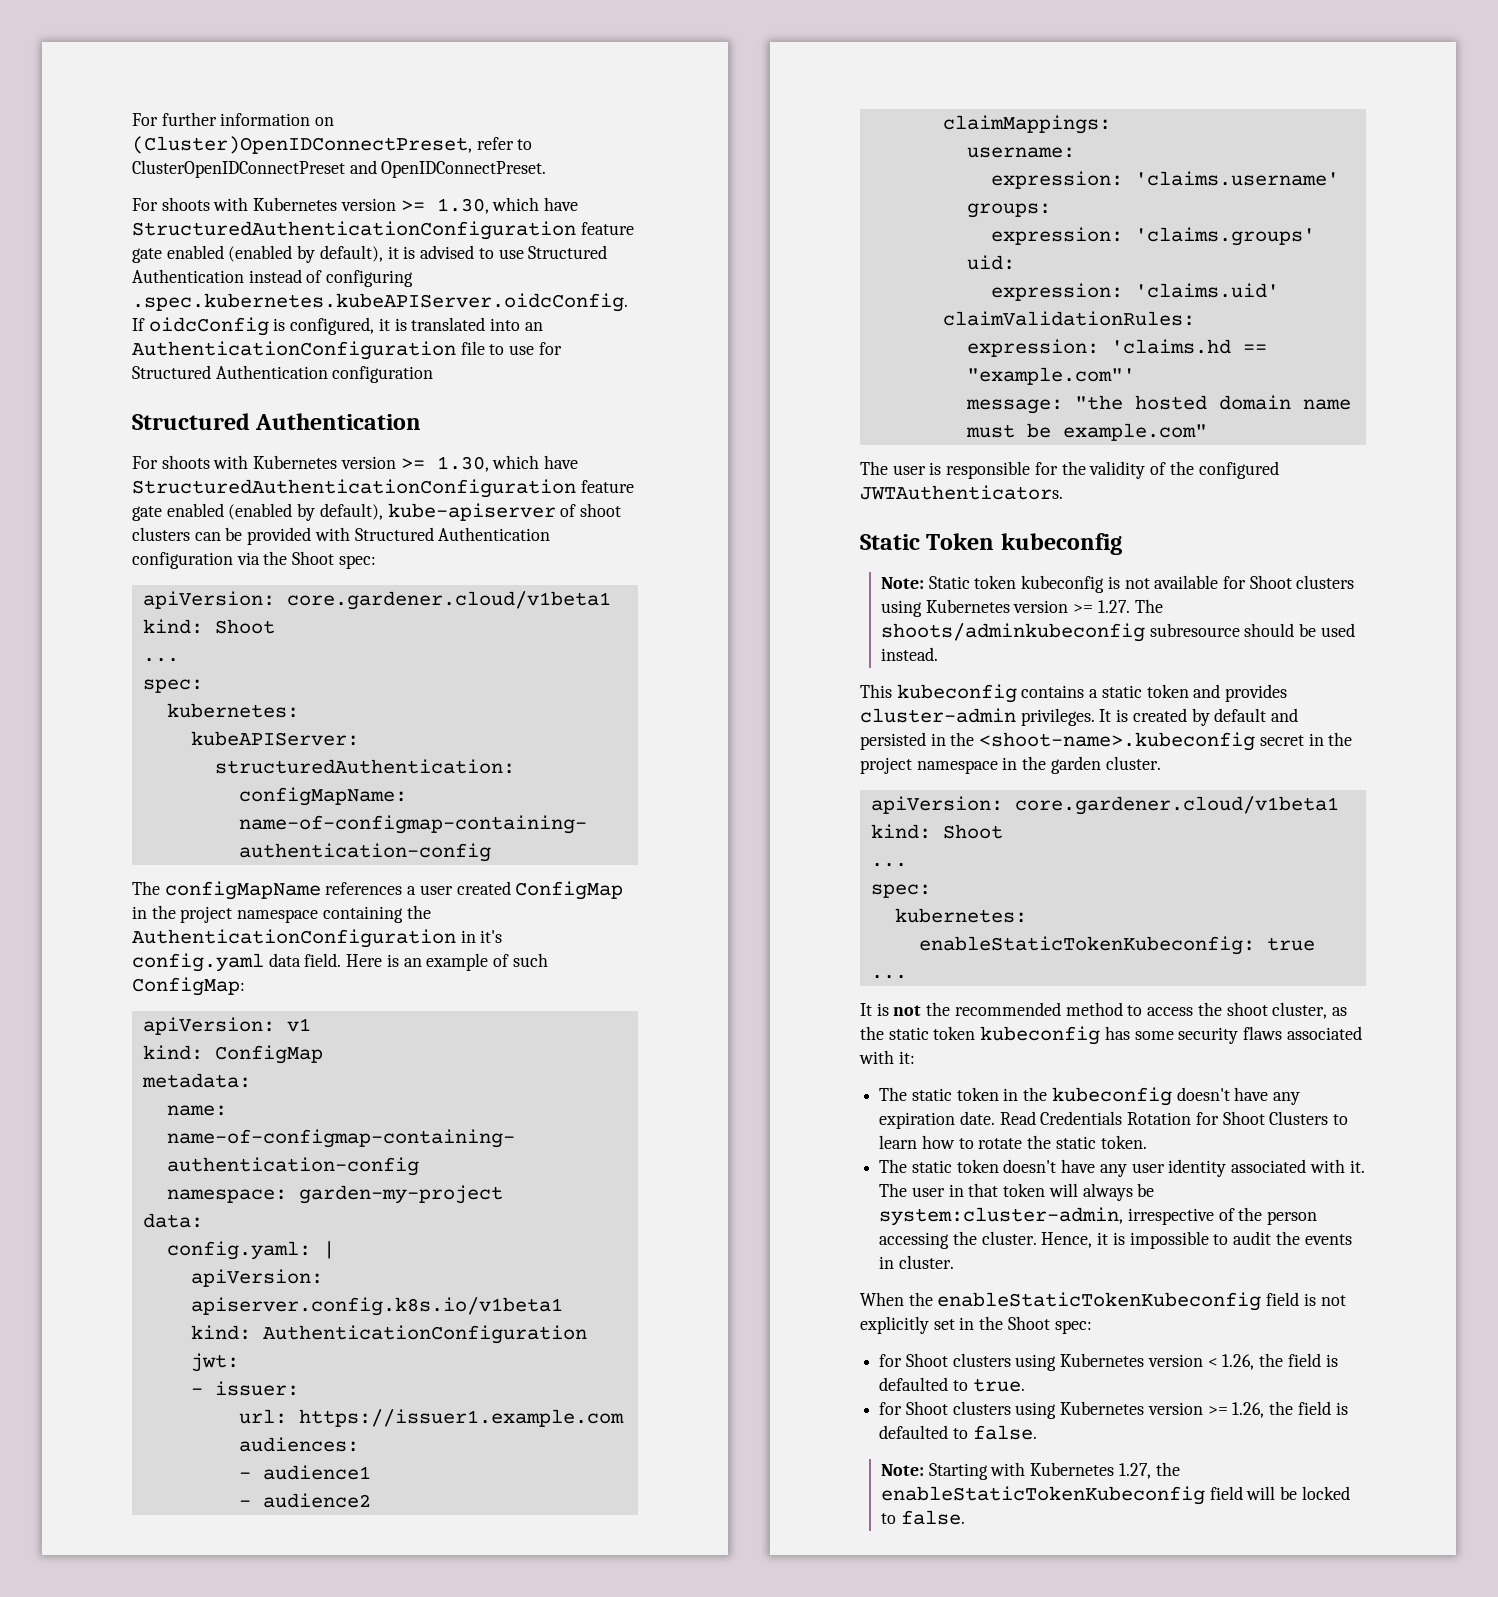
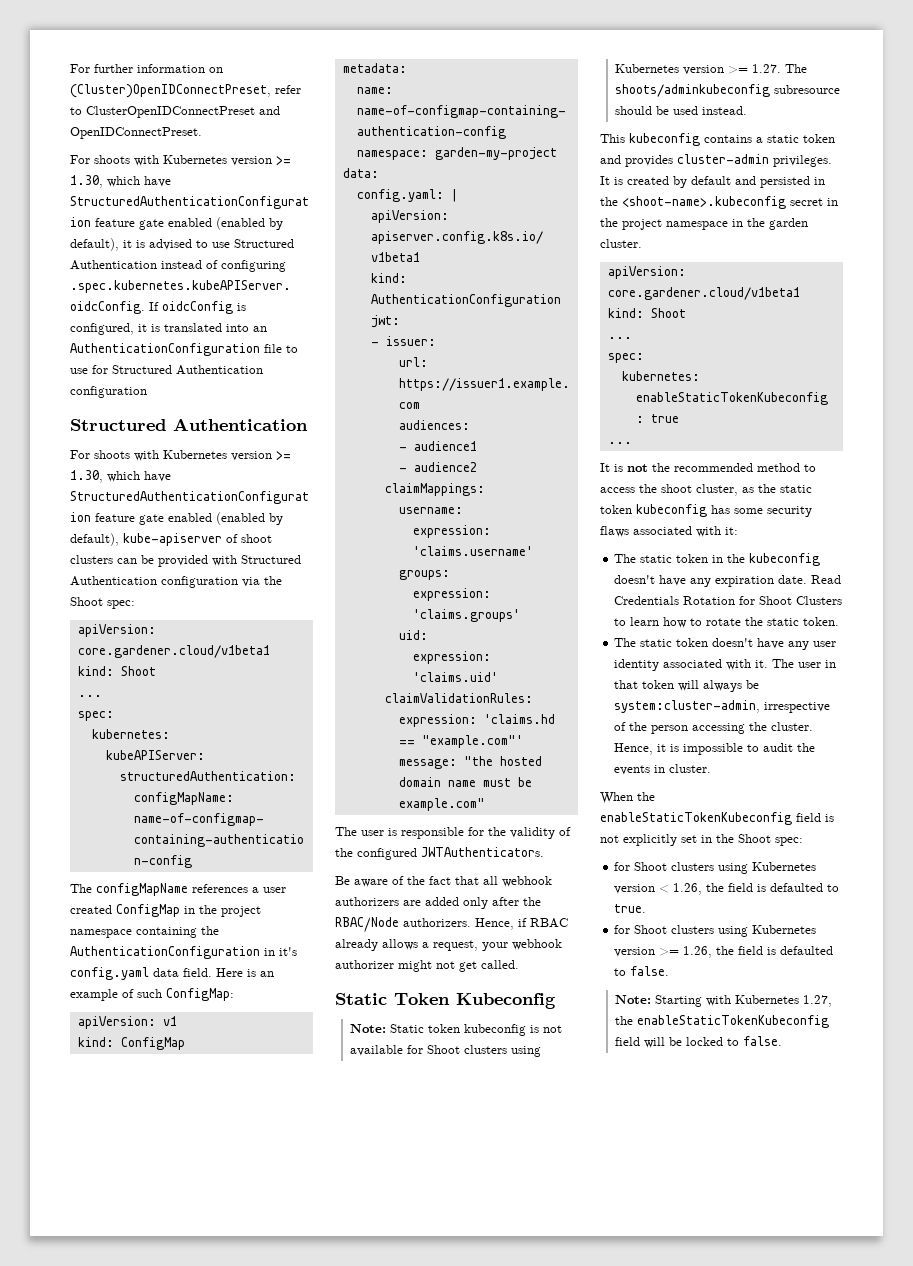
+ Be aware of the fact that all webhook authorizers are added only after the RBAC/Node authorizers. Hence, if RBAC already allows a request, your webhook authorizer might not get called.
- Static Token kubeconfig
+ Static Token Kubeconfig

